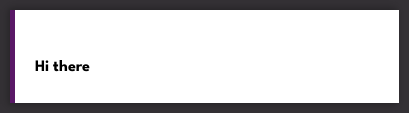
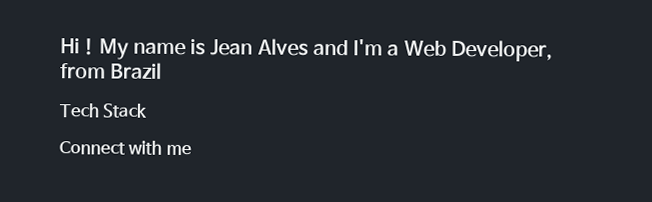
- Hi there
+ Hi ! My name is Jean Alves and I'm a Web Developer, from Brazil
+ Tech Stack
+ Connect with me

